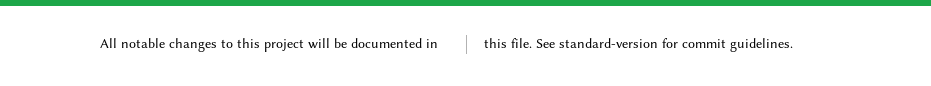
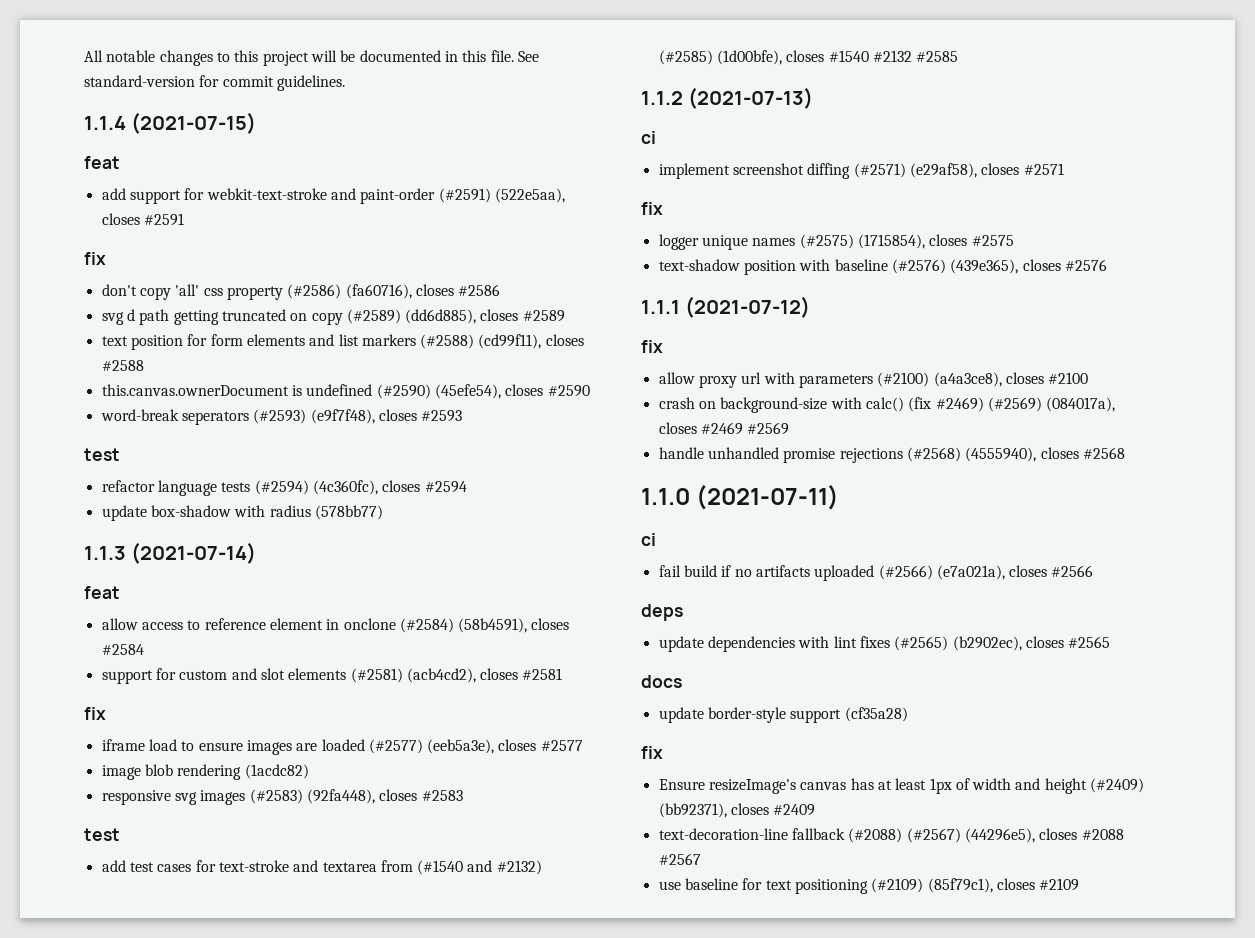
+ 1.1.4 (2021-07-15)
+ feat
+ add support for webkit-text-stroke and paint-order (#2591) (522e5aa), closes #2591
+ fix
+ don't copy 'all' css property (#2586) (fa60716), closes #2586
+ svg d path getting truncated on copy (#2589) (dd6d885), closes #2589
+ text position for form elements and list markers (#2588) (cd99f11), closes #2588
+ this.canvas.ownerDocument is undefined (#2590) (45efe54), closes #2590
+ word-break seperators (#2593) (e9f7f48), closes #2593
+ test
+ refactor language tests (#2594) (4c360fc), closes #2594
+ update box-shadow with radius (578bb77)
+ 1.1.3 (2021-07-14)
+ feat
+ allow access to reference element in onclone (#2584) (58b4591), closes #2584
+ support for custom and slot elements (#2581) (acb4cd2), closes #2581
+ fix
+ iframe load to ensure images are loaded (#2577) (eeb5a3e), closes #2577
+ image blob rendering (1acdc82)
+ responsive svg images (#2583) (92fa448), closes #2583
+ test
+ add test cases for text-stroke and textarea from (#1540 and #2132) (#2585) (1d00bfe), closes #1540 #2132 #2585
+ 1.1.2 (2021-07-13)
+ ci
+ implement screenshot diffing (#2571) (e29af58), closes #2571
+ fix
+ logger unique names (#2575) (1715854), closes #2575
+ text-shadow position with baseline (#2576) (439e365), closes #2576
+ 1.1.1 (2021-07-12)
+ fix
+ allow proxy url with parameters (#2100) (a4a3ce8), closes #2100
+ crash on background-size with calc() (fix #2469) (#2569) (084017a), closes #2469 #2569
+ handle unhandled promise rejections (#2568) (4555940), closes #2568
+ 1.1.0 (2021-07-11)
+ ci
+ fail build if no artifacts uploaded (#2566) (e7a021a), closes #2566
+ deps
+ update dependencies with lint fixes (#2565) (b2902ec), closes #2565
+ docs
+ update border-style support (cf35a28)
+ fix
+ Ensure resizeImage's canvas has at least 1px of width and height (#2409) (bb92371), closes #2409
+ text-decoration-line fallback (#2088) (#2567) (44296e5), closes #2088 #2567
+ use baseline for text positioning (#2109) (85f79c1), closes #2109

